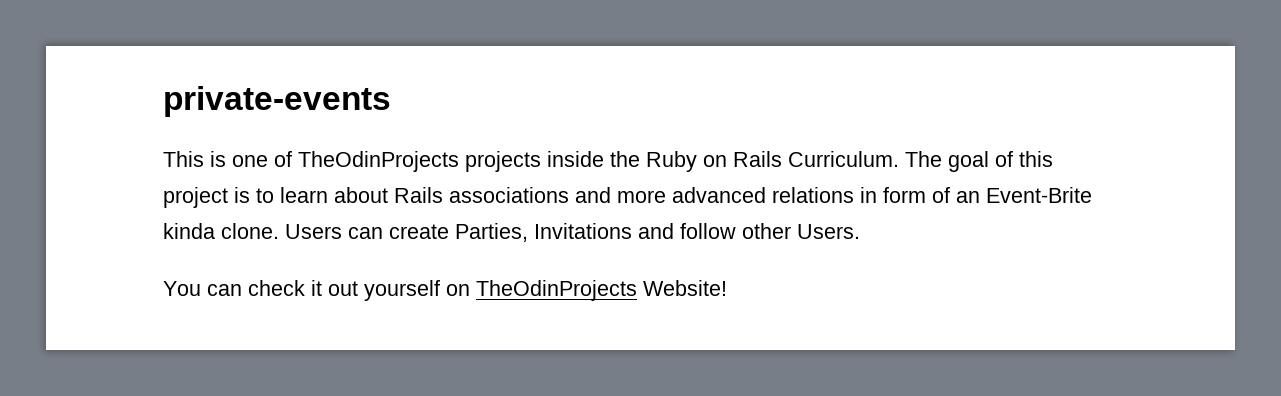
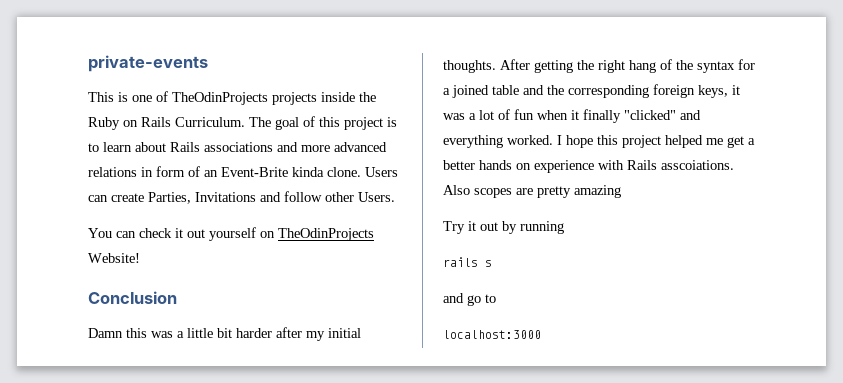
+ Conclusion
+ Damn this was a little bit harder after my initial thoughts. After getting the right hang of the syntax for a joined table and the corresponding foreign keys, it was a lot of fun when it finally "clicked" and everything worked. I hope this project helped me get a better hands on experience with Rails asscoiations. Also scopes are pretty amazing
+ Try it out by running
+ rails s
+ and go to
+ localhost:3000

